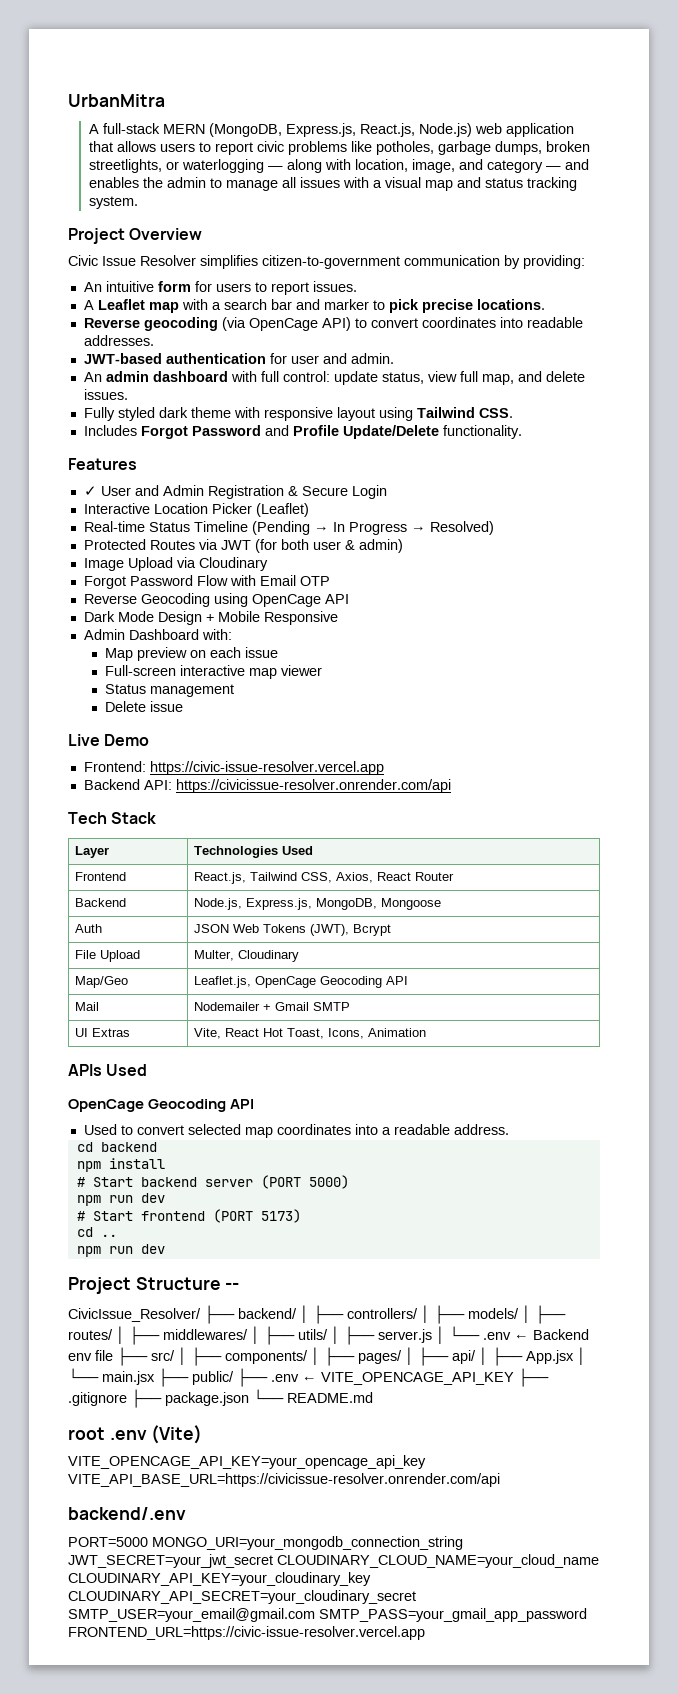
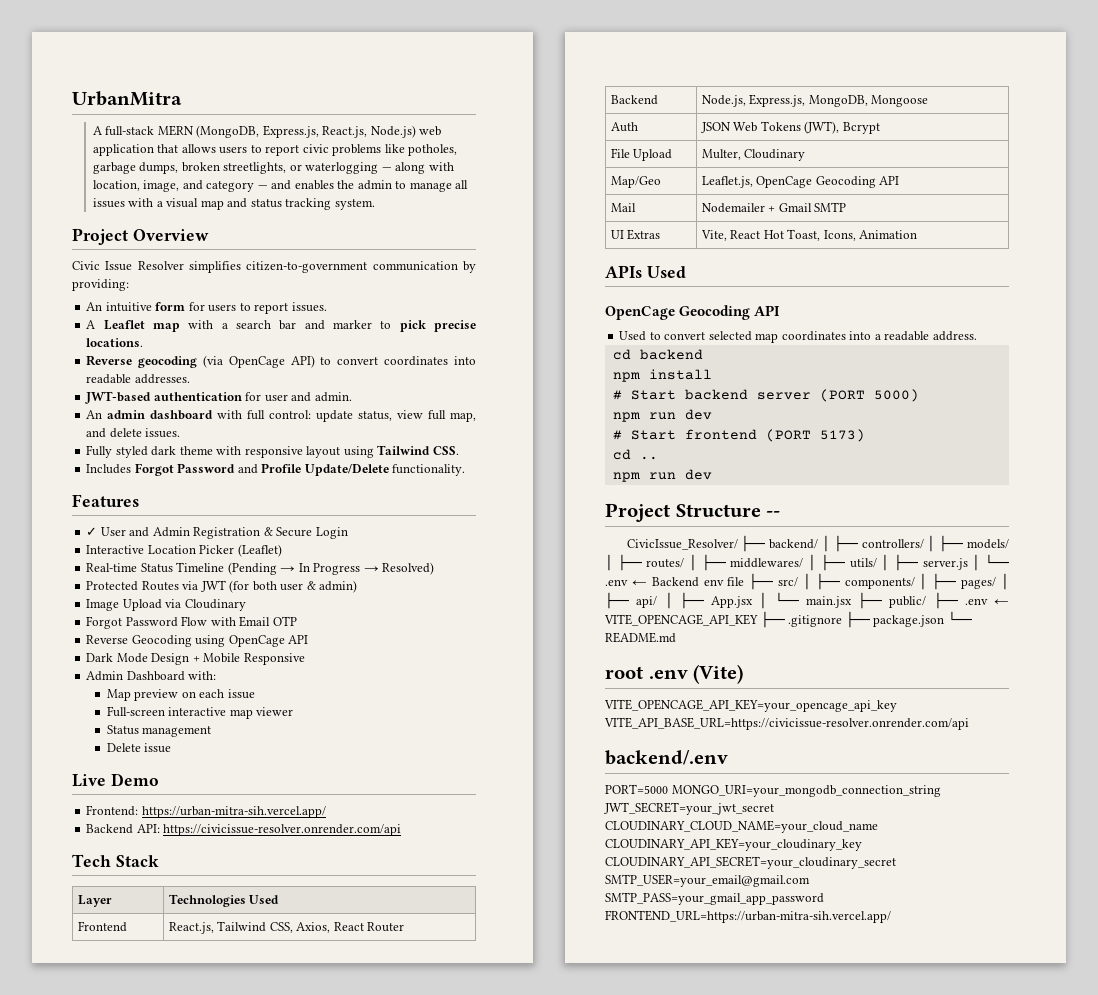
- Frontend: https://civic-issue-resolver.vercel.app
+ Frontend: https://urban-mitra-sih.vercel.app/
- PORT=5000 MONGO_URI=your_mongodb_connection_string JWT_SECRET=your_jwt_secret CLOUDINARY_CLOUD_NAME=your_cloud_name CLOUDINARY_API_KEY=your_cloudinary_key CLOUDINARY_API_SECRET=your_cloudinary_secret SMTP_USER=your_email@gmail.com SMTP_PASS=your_gmail_app_password FRONTEND_URL=https://civic-issue-resolver.vercel.app
+ PORT=5000 MONGO_URI=your_mongodb_connection_string JWT_SECRET=your_jwt_secret CLOUDINARY_CLOUD_NAME=your_cloud_name CLOUDINARY_API_KEY=your_cloudinary_key CLOUDINARY_API_SECRET=your_cloudinary_secret SMTP_USER=your_email@gmail.com SMTP_PASS=your_gmail_app_password FRONTEND_URL=https://urban-mitra-sih.vercel.app/

